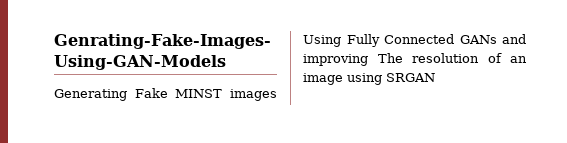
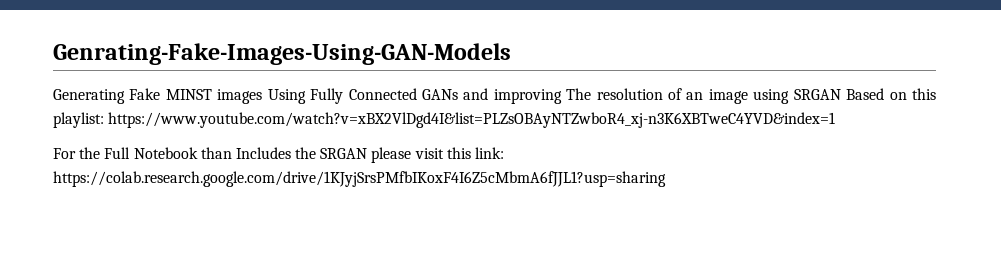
- Generating Fake MINST images Using Fully Connected GANs and improving The resolution of an image using SRGAN
+ Generating Fake MINST images Using Fully Connected GANs and improving The resolution of an image using SRGAN Based on this playlist: https://www.youtube.com/watch?v=xBX2VlDgd4I&list=PLZsOBAyNTZwboR4_xj-n3K6XBTweC4YVD&index=1
+ For the Full Notebook than Includes the SRGAN please visit this link: https://colab.research.google.com/drive/1KJyjSrsPMfbIKoxF4I6Z5cMbmA6fJJL1?usp=sharing

